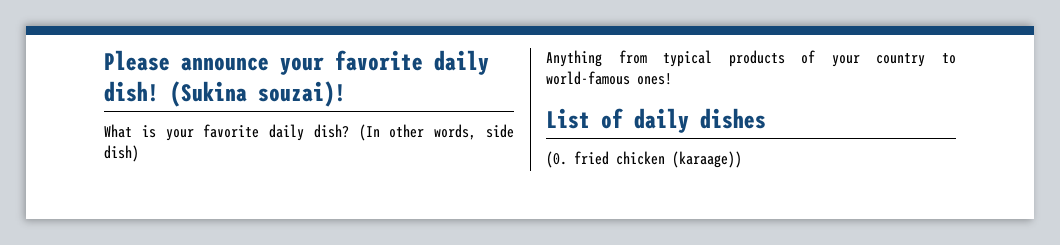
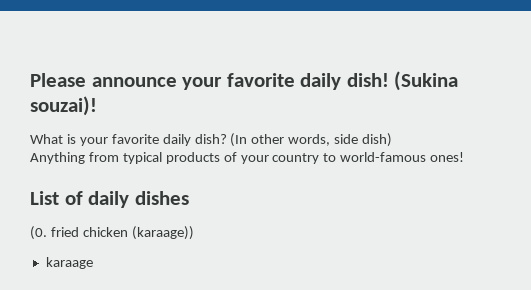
+ karaage

